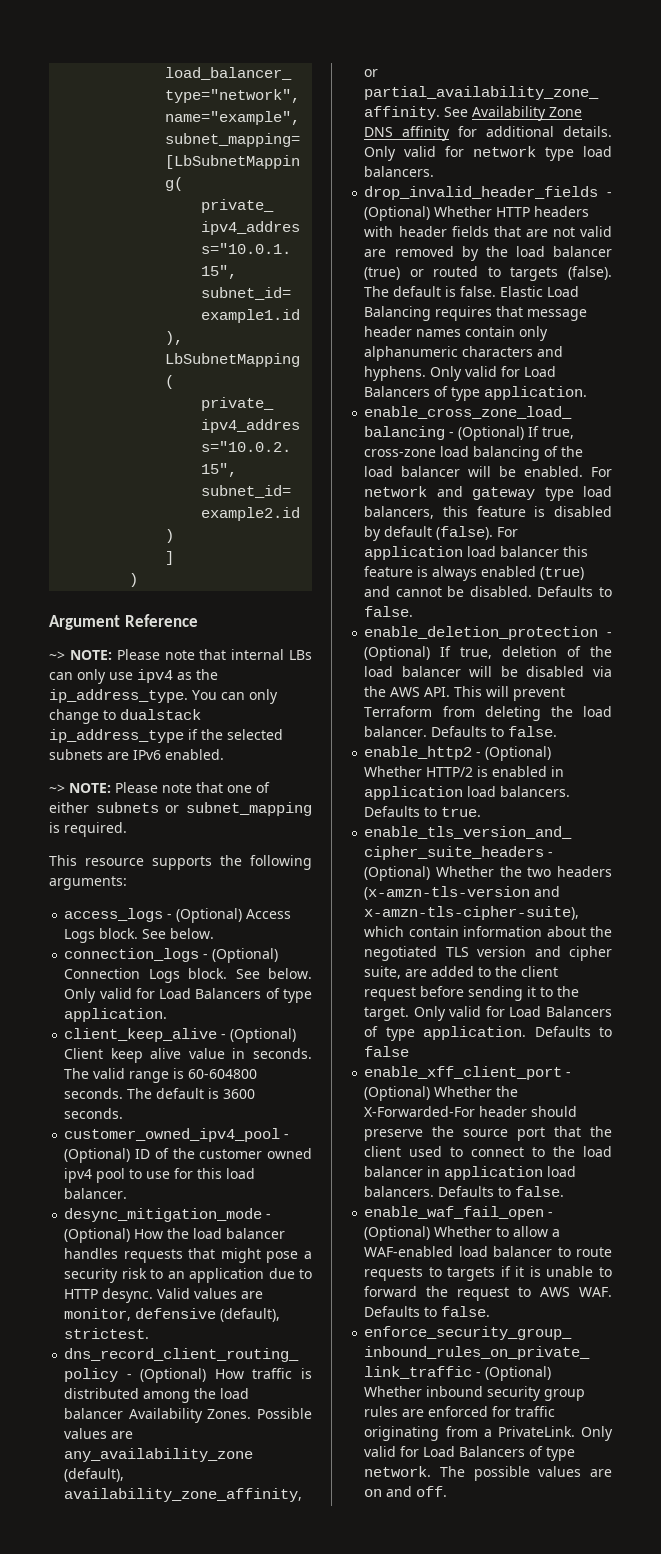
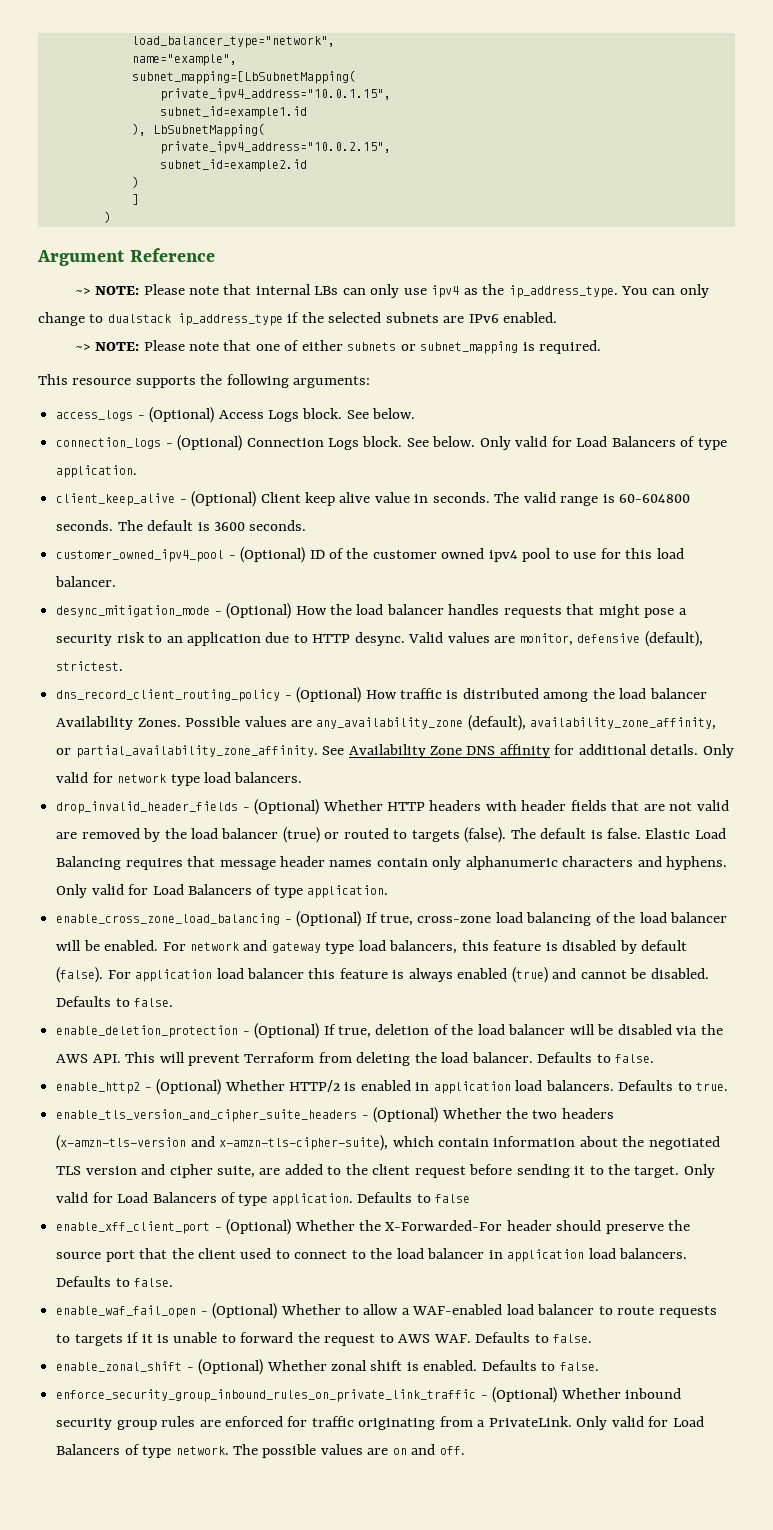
+ enable_zonal_shift - (Optional) Whether zonal shift is enabled. Defaults to false.

